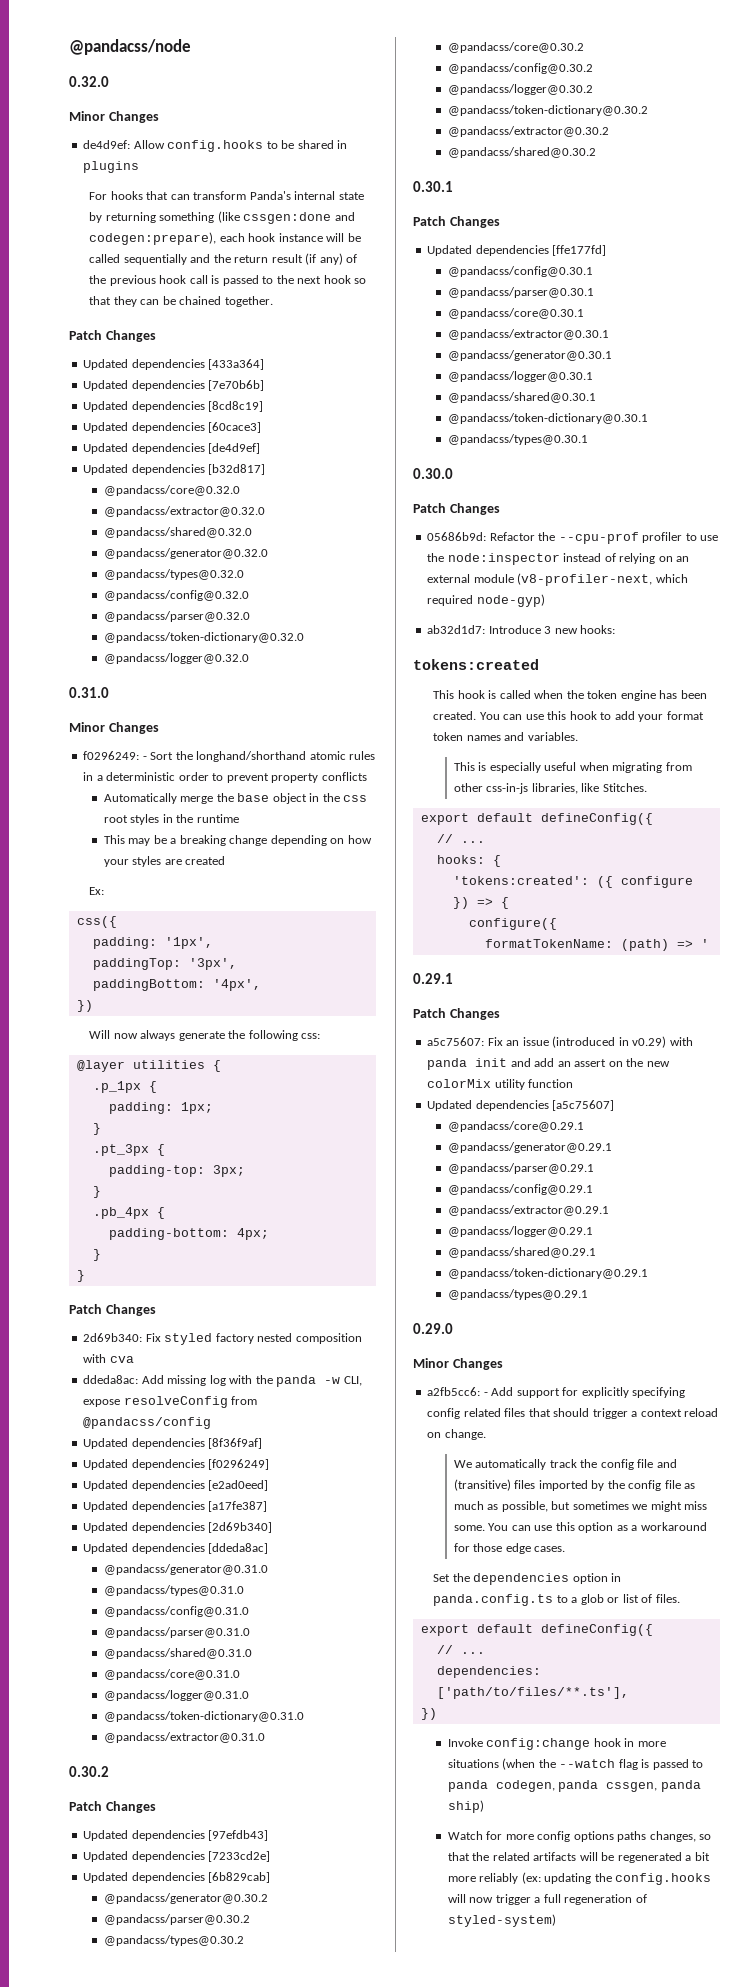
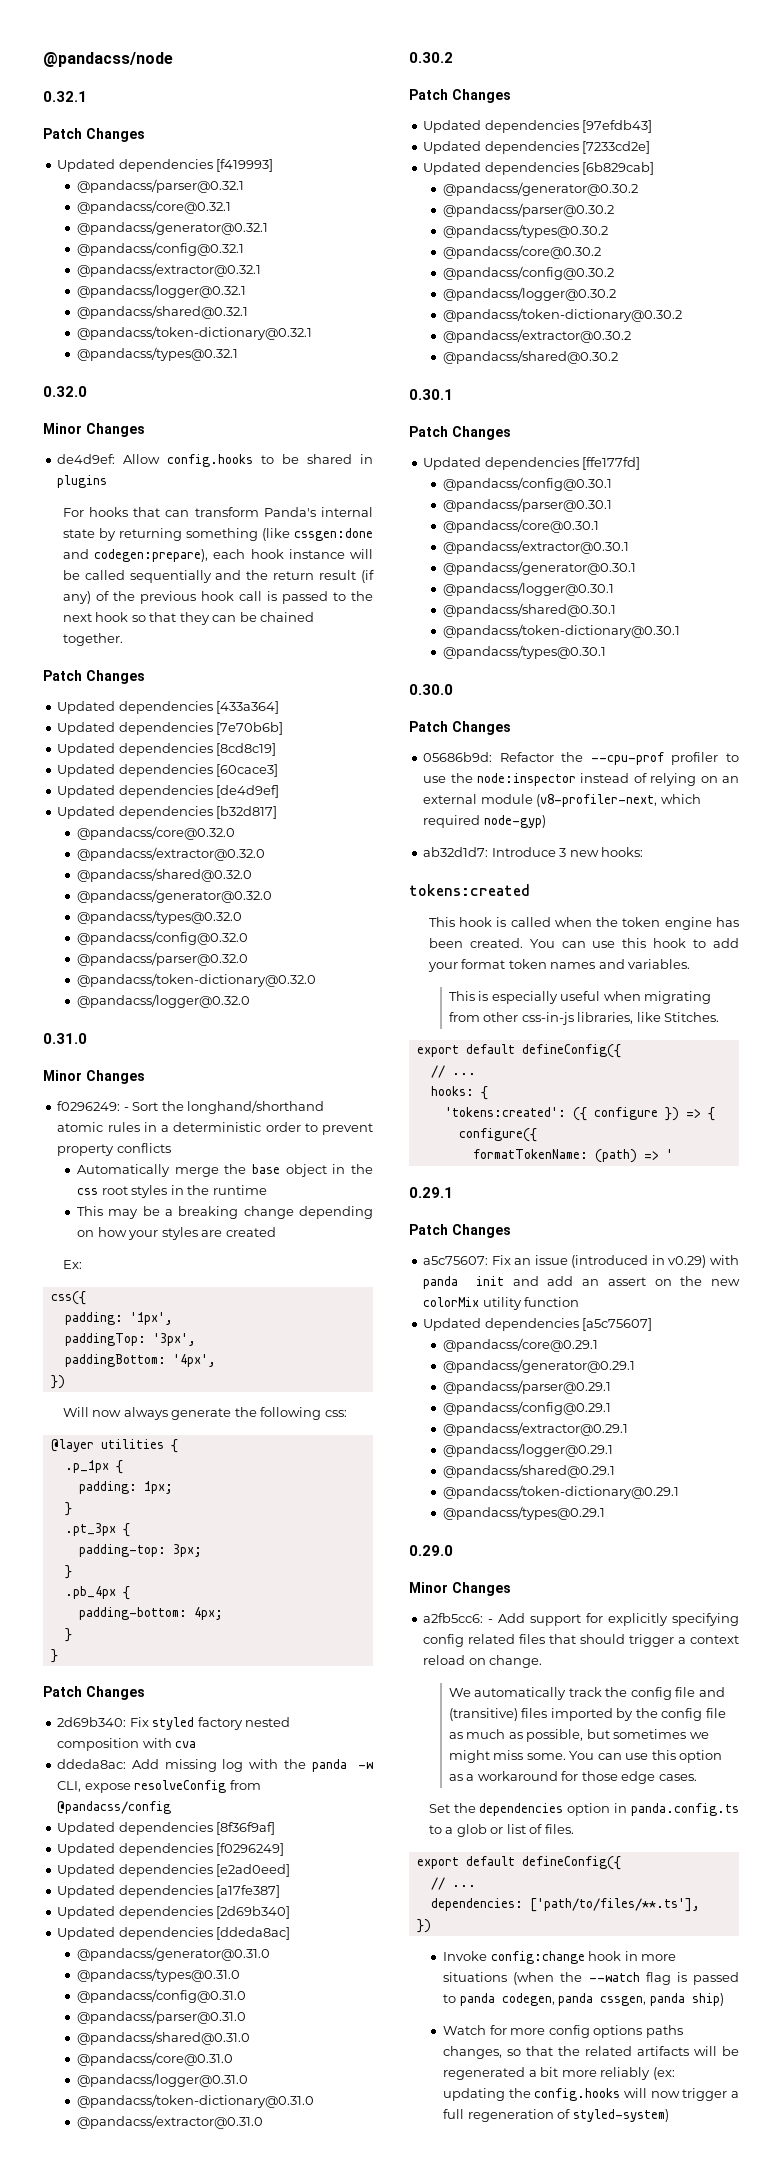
+ 0.32.1
+ Patch Changes
+ Updated dependencies [f419993]
+ @pandacss/parser@0.32.1
+ @pandacss/core@0.32.1
+ @pandacss/generator@0.32.1
+ @pandacss/config@0.32.1
+ @pandacss/extractor@0.32.1
+ @pandacss/logger@0.32.1
+ @pandacss/shared@0.32.1
+ @pandacss/token-dictionary@0.32.1
+ @pandacss/types@0.32.1

